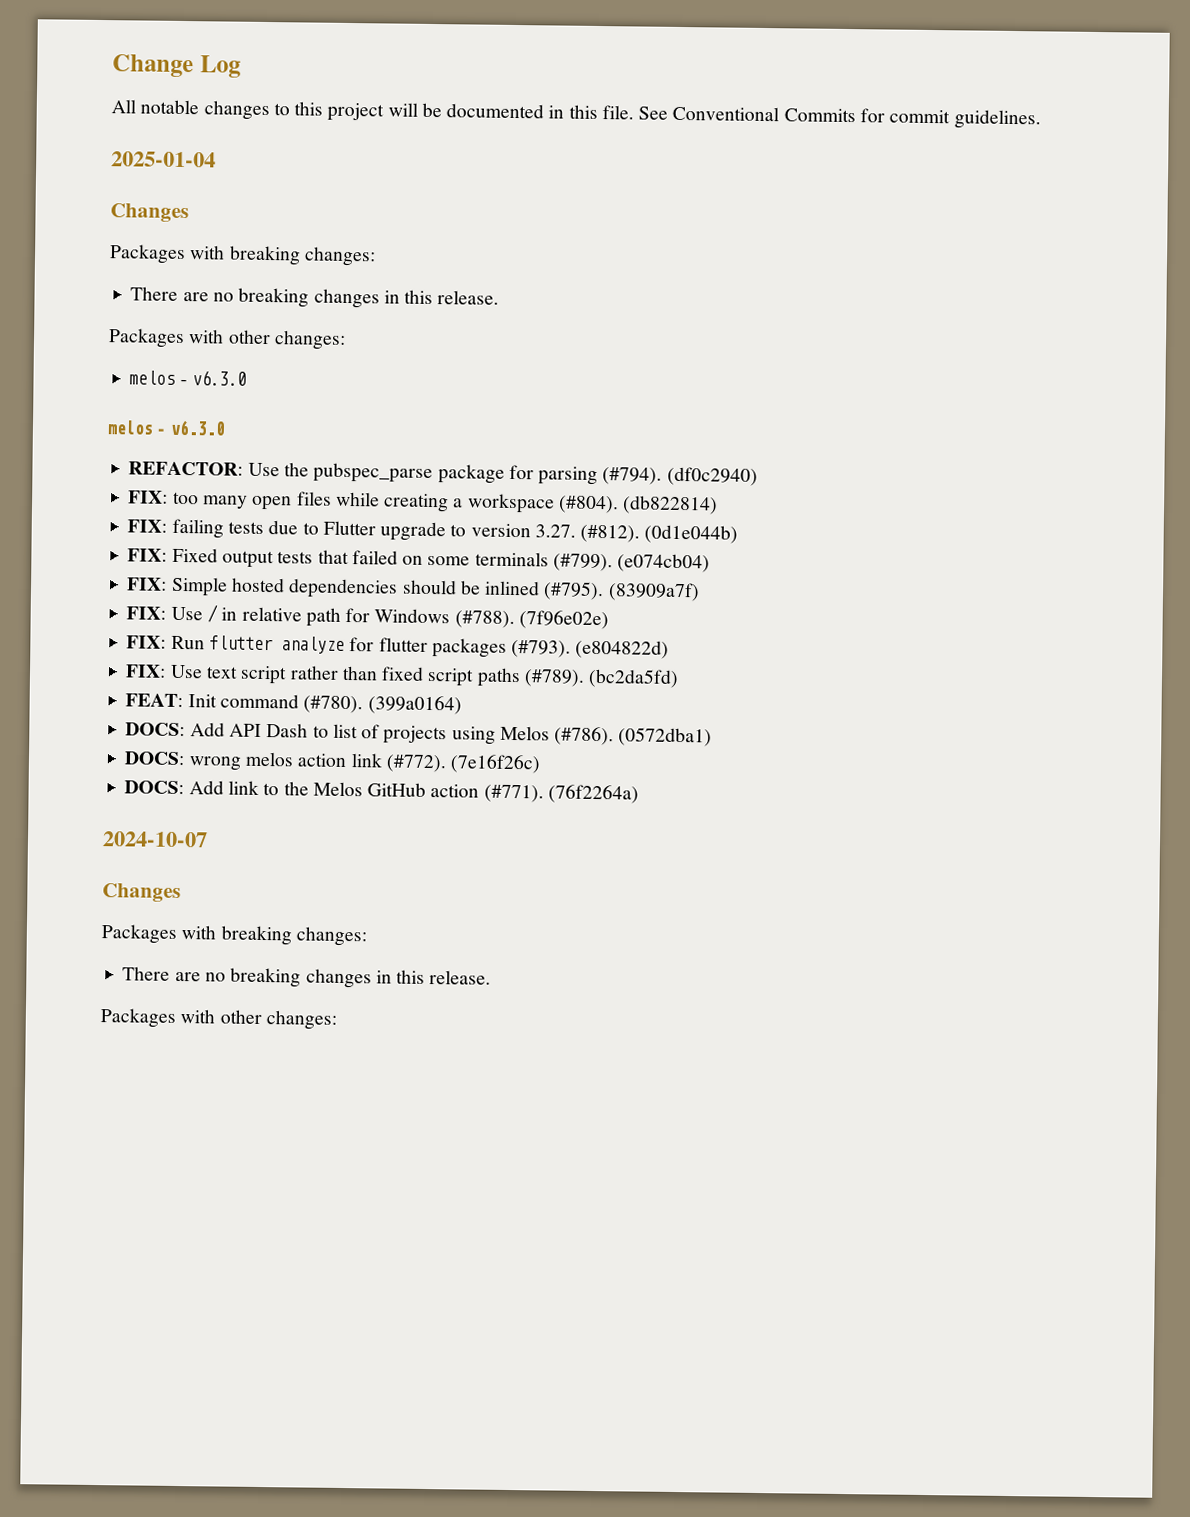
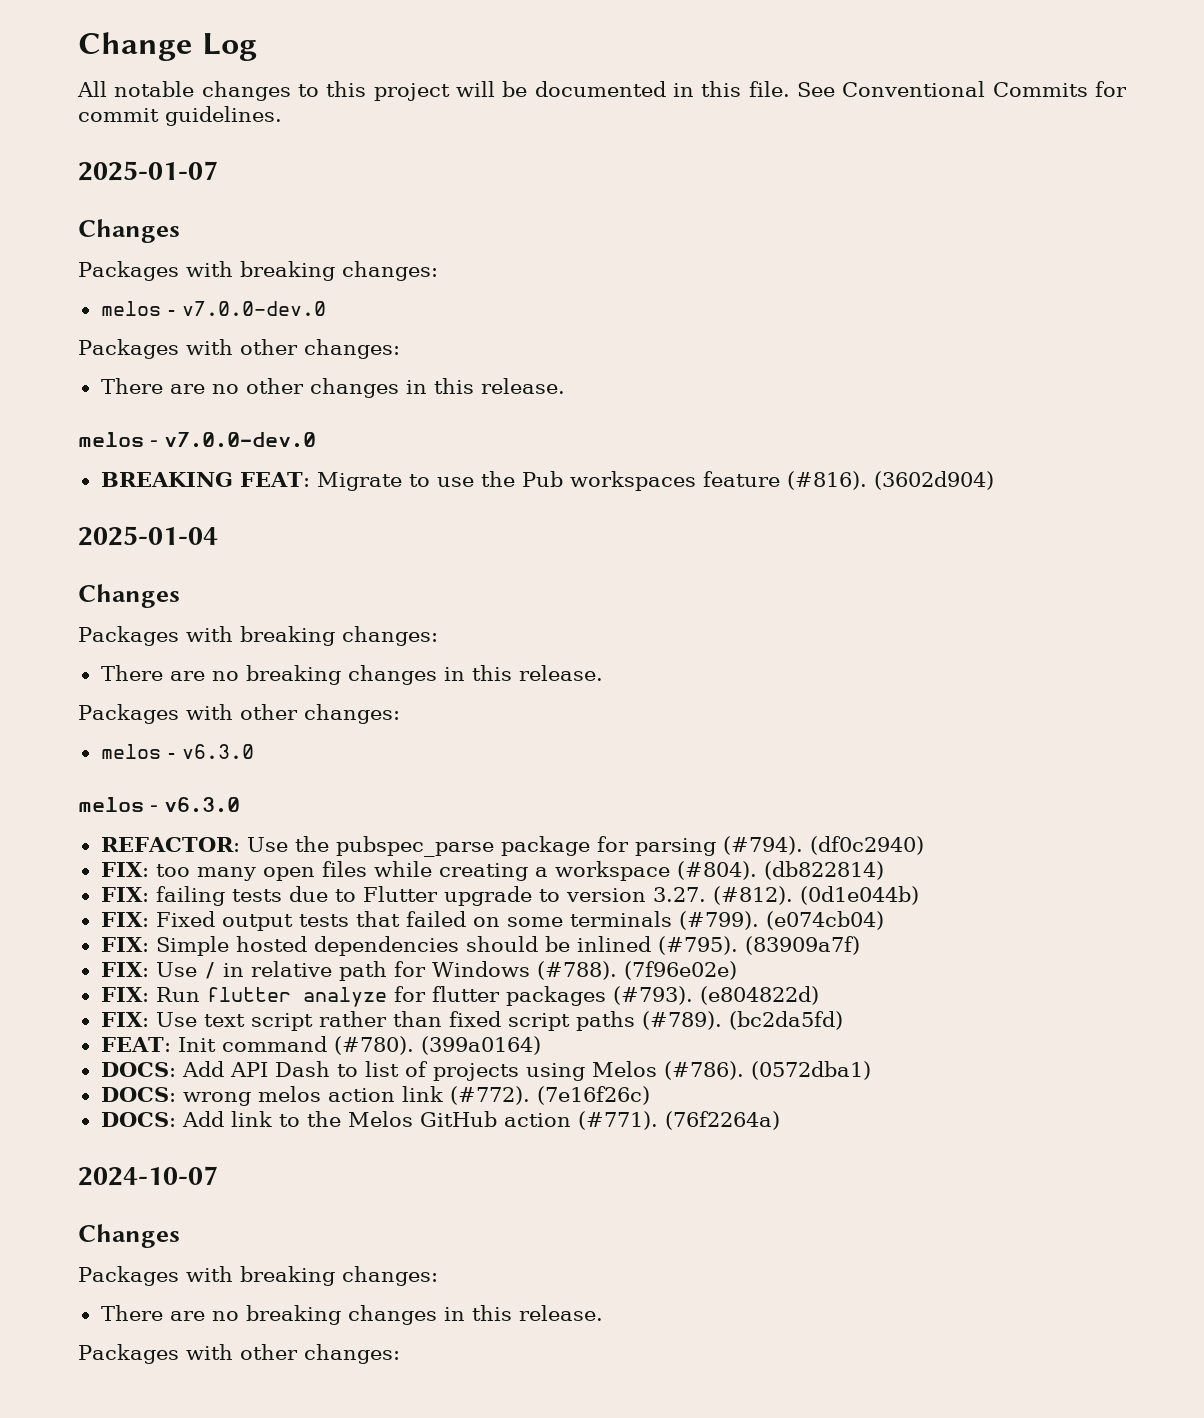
+ 2025-01-07
+ Changes
+ Packages with breaking changes:
+ melos - v7.0.0-dev.0
+ Packages with other changes:
+ There are no other changes in this release.
+ melos - v7.0.0-dev.0
+ BREAKING FEAT: Migrate to use the Pub workspaces feature (#816). (3602d904)

